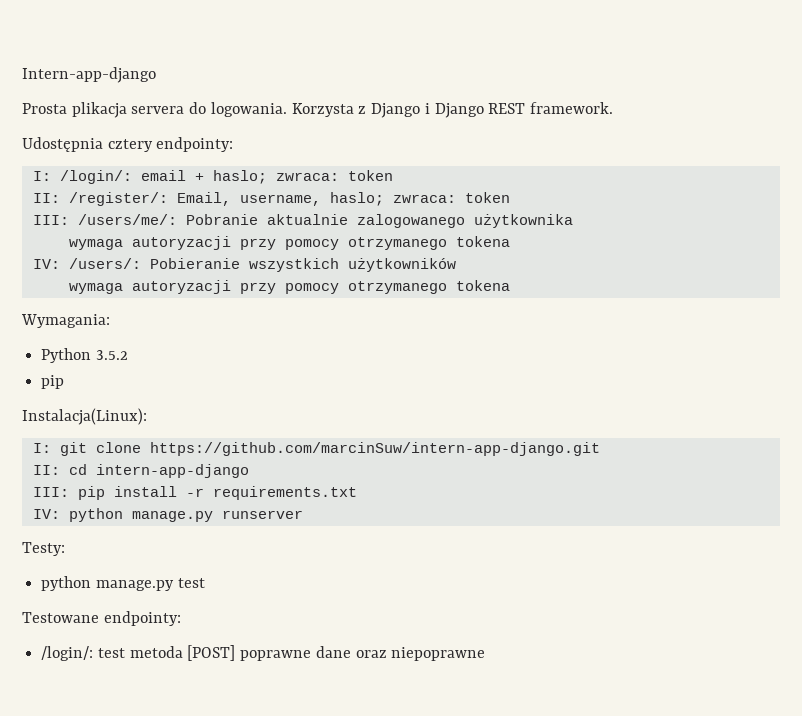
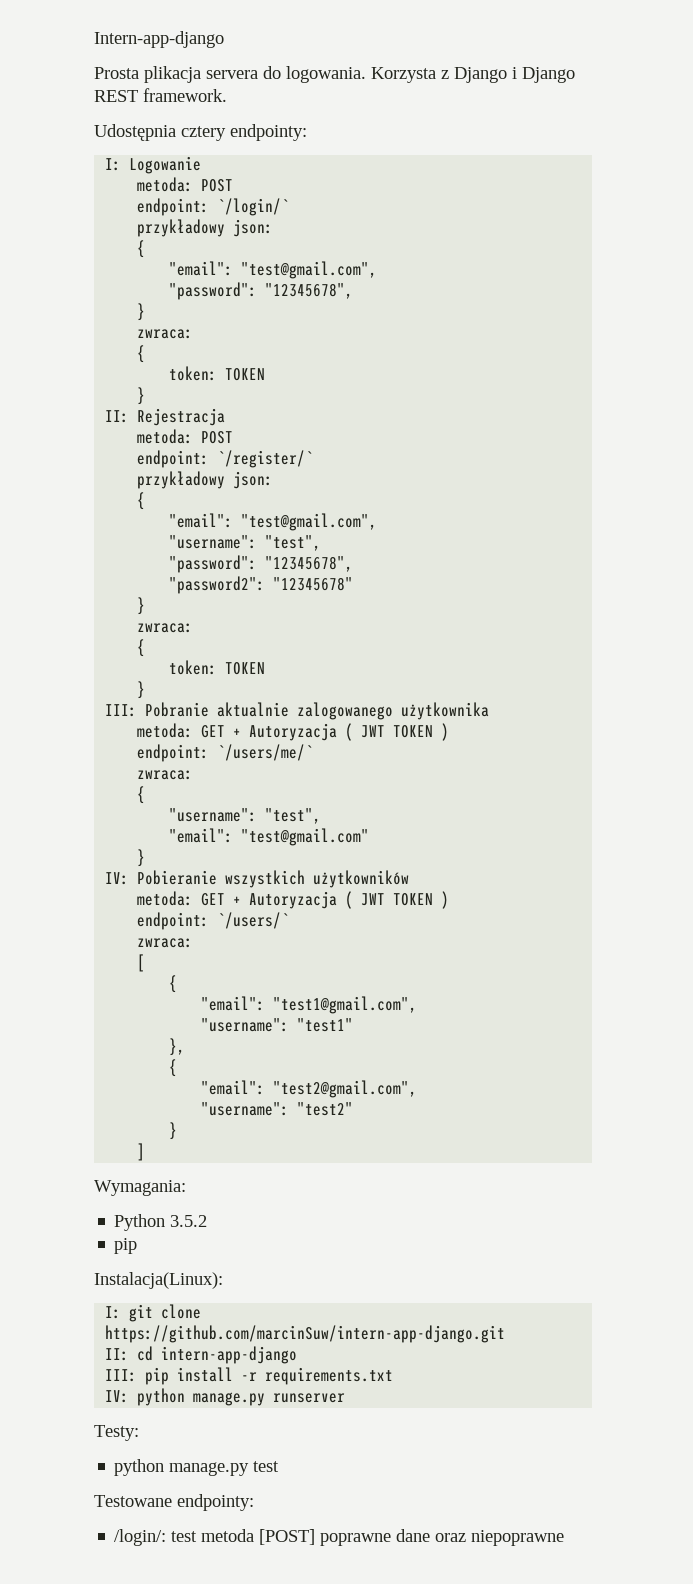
- I: /login/: email + haslo; zwraca: token
- II: /register/: Email, username, haslo; zwraca: token
- III: /users/me/: Pobranie aktualnie zalogowanego użytkownika
- wymaga autoryzacji przy pomocy otrzymanego tokena
- IV: /users/: Pobieranie wszystkich użytkowników
- wymaga autoryzacji przy pomocy otrzymanego tokena
+ I: Logowanie
+ metoda: POST
+ endpoint: `/login/`
+ przykładowy json:
+ {
+ "email": "test@gmail.com",
+ "password": "12345678",
+ }
+ zwraca:
+ {
+ token: TOKEN
+ }
+ II: Rejestracja
+ metoda: POST
+ endpoint: `/register/`
+ przykładowy json:
+ {
+ "email": "test@gmail.com",
+ "username": "test",
+ "password": "12345678",
+ "password2": "12345678"
+ }
+ zwraca:
+ {
+ token: TOKEN
+ }
+ III: Pobranie aktualnie zalogowanego użytkownika
+ metoda: GET + Autoryzacja ( JWT TOKEN )
+ endpoint: `/users/me/`
+ zwraca:
+ {
+ "username": "test",
+ "email": "test@gmail.com"
+ }
+ IV: Pobieranie wszystkich użytkowników
+ metoda: GET + Autoryzacja ( JWT TOKEN )
+ endpoint: `/users/`
+ zwraca:
+ [
+ {
+ "email": "test1@gmail.com",
+ "username": "test1"
+ },
+ {
+ "email": "test2@gmail.com",
+ "username": "test2"
+ }
+ ]

